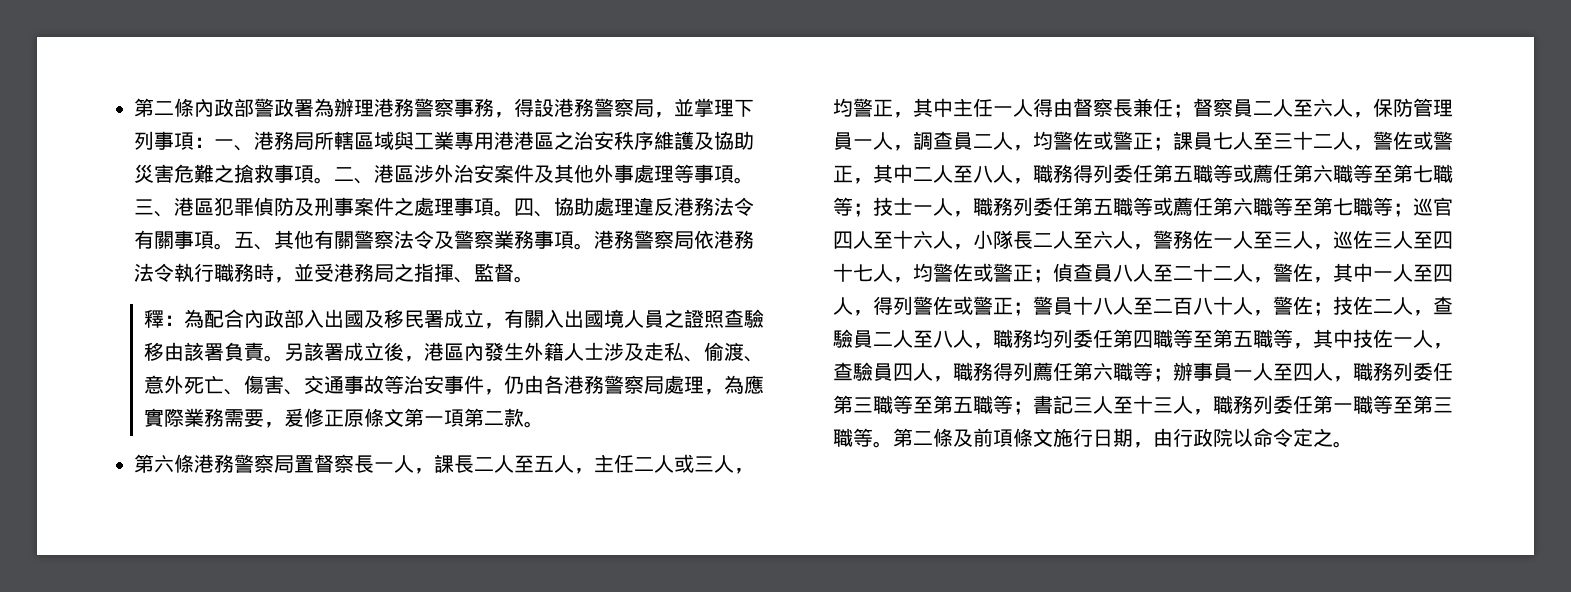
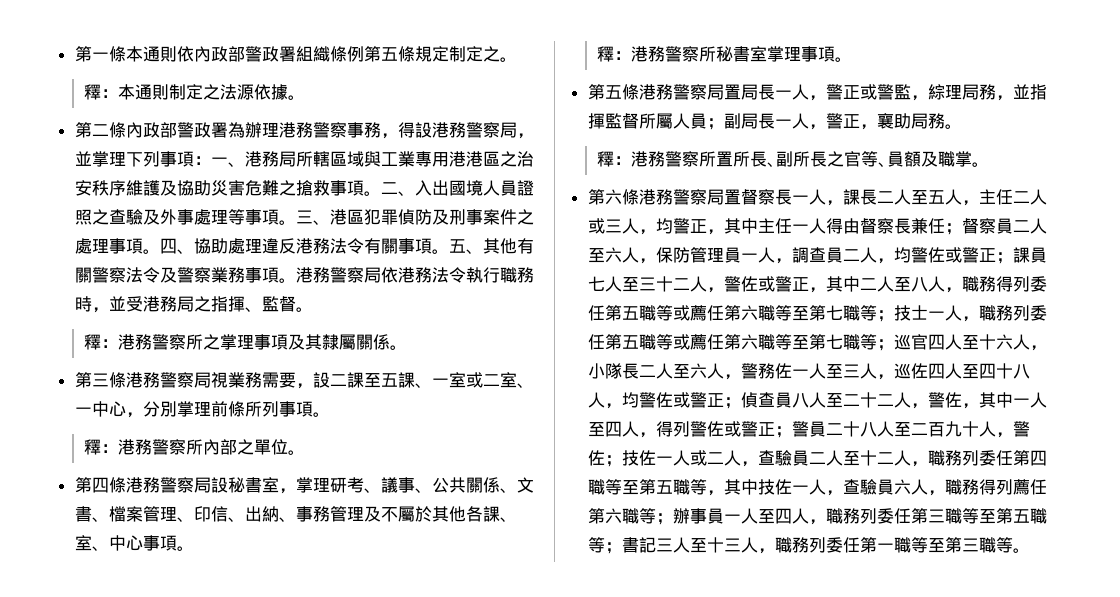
+ 第一條本通則依內政部警政署組織條例第五條規定制定之。
+ 釋：本通則制定之法源依據。
- 二、港區涉外治安案件及其他外事處理等事項。
+ 二、入出國境人員證照之查驗及外事處理等事項。
- 釋：為配合內政部入出國及移民署成立，有關入出國境人員之證照查驗移由該署負責。另該署成立後，港區內發生外籍人士涉及走私、偷渡、意外死亡、傷害、交通事故等治安事件，仍由各港務警察局處理，為應實際業務需要，爰修正原條文第一項第二款。
+ 釋：港務警察所之掌理事項及其隸屬關係。
+ 第三條港務警察局視業務需要，設二課至五課、一室或二室、一中心，分別掌理前條所列事項。
+ 釋：港務警察所內部之單位。
+ 第四條港務警察局設秘書室，掌理研考、議事、公共關係、文書、檔案管理、印信、出納、事務管理及不屬於其他各課、室、中心事項。
+ 釋：港務警察所秘書室掌理事項。
+ 第五條港務警察局置局長一人，警正或警監，綜理局務，並指揮監督所屬人員；副局長一人，警正，襄助局務。
+ 釋：港務警察所置所長､副所長之官等､員額及職掌。
- 巡官四人至十六人，小隊長二人至六人，警務佐一人至三人，巡佐三人至四十七人，均警佐或警正；
+ 巡官四人至十六人，小隊長二人至六人，警務佐一人至三人，巡佐四人至四十八人，均警佐或警正；
- 警員十八人至二百八十人，警佐；
+ 警員二十八人至二百九十人，警佐；
- 技佐二人，查驗員二人至八人，職務均列委任第四職等至第五職等，其中技佐一人，查驗員四人，職務得列薦任第六職等；
+ 技佐一人或二人，查驗員二人至十二人，職務列委任第四職等至第五職等，其中技佐一人，查驗員六人，職務得列薦任第六職等；
- 第二條及前項條文施行日期，由行政院以命令定之。

